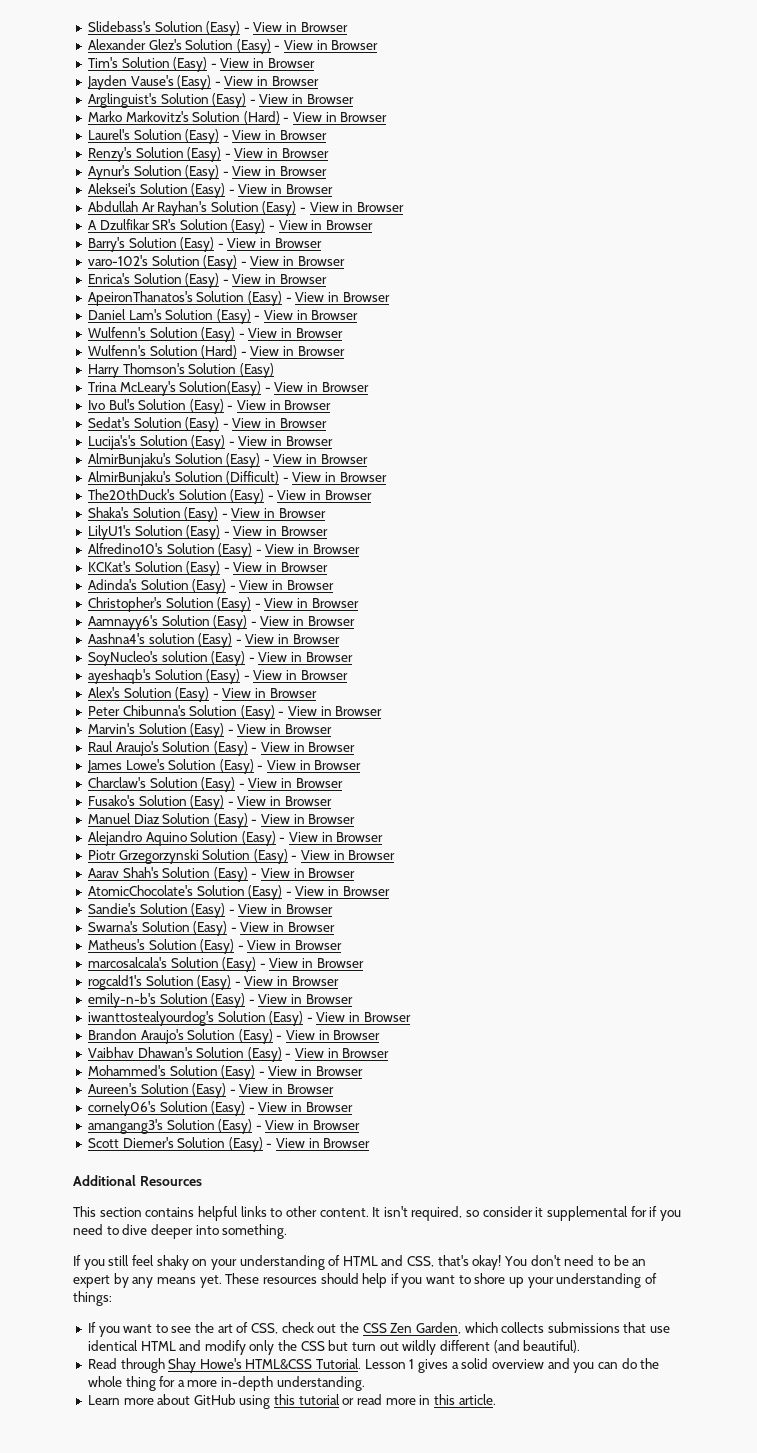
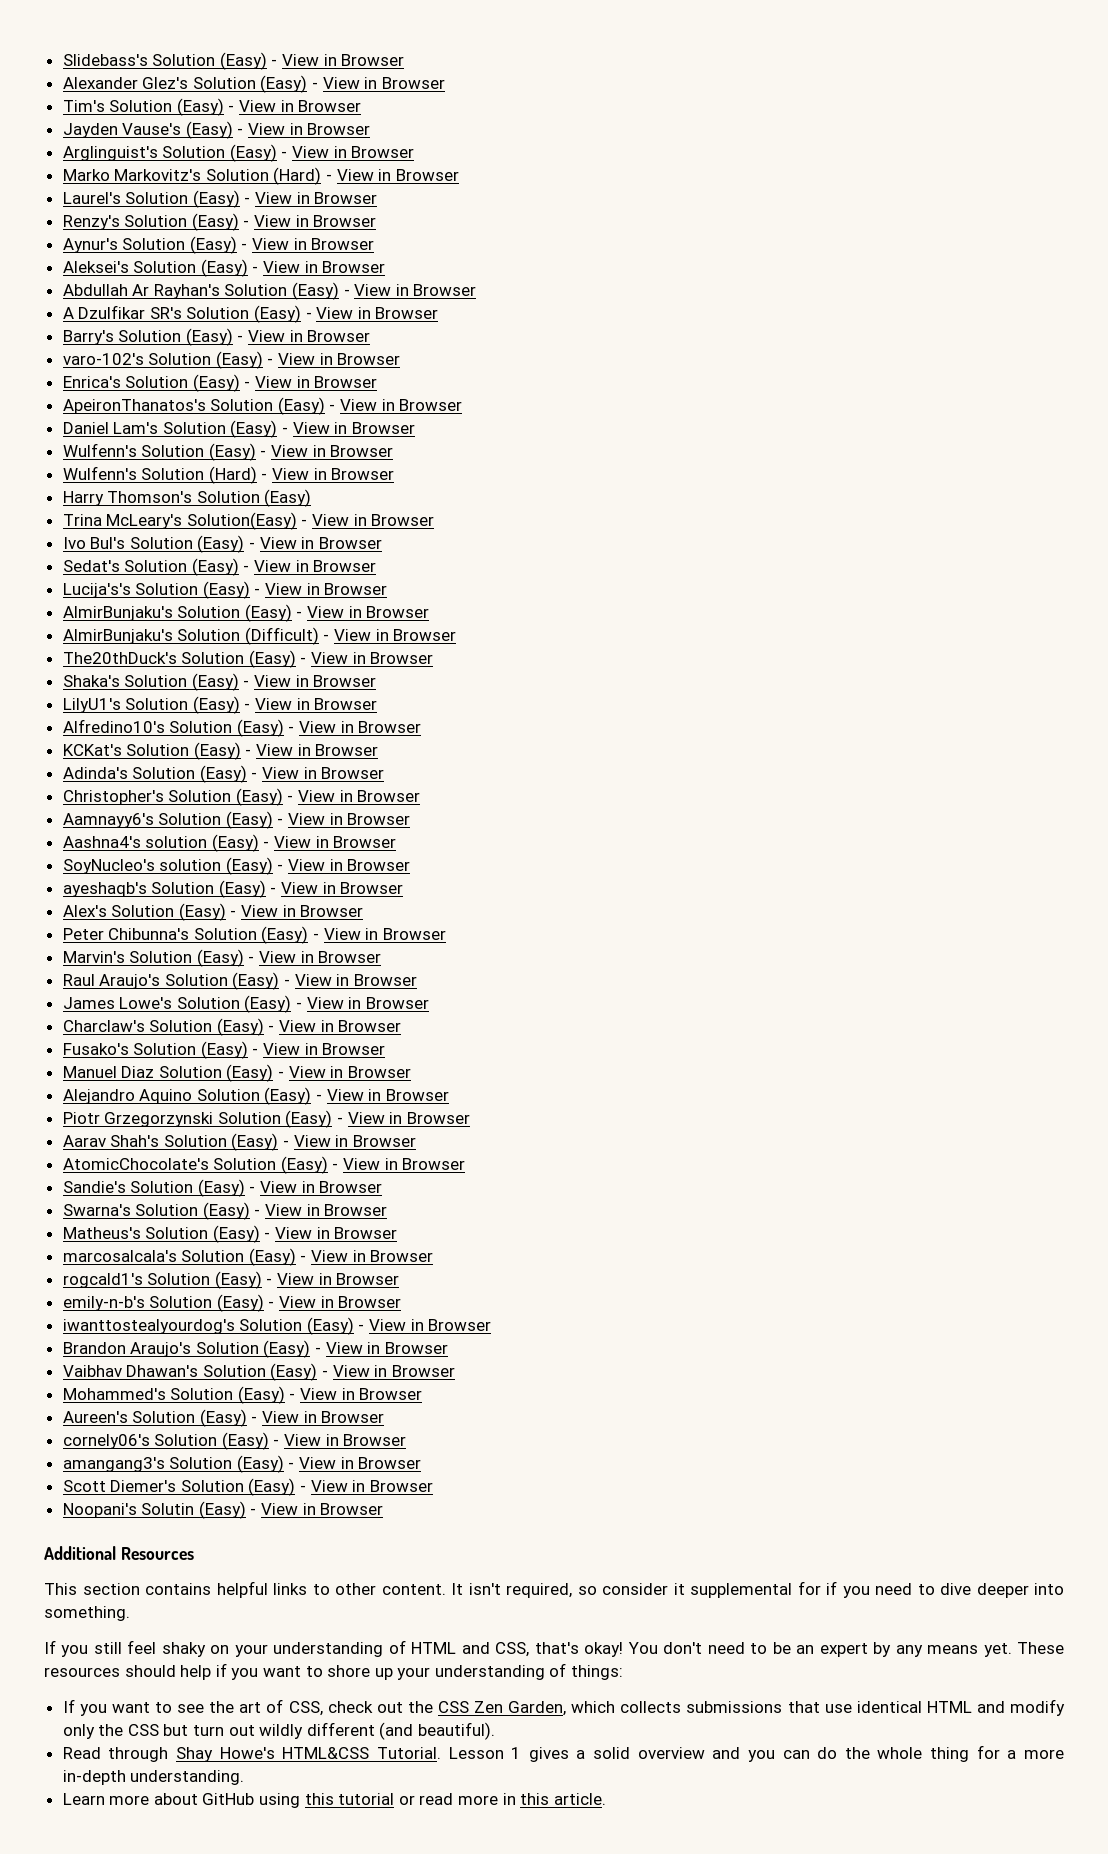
+ Noopani's Solutin (Easy) - View in Browser

